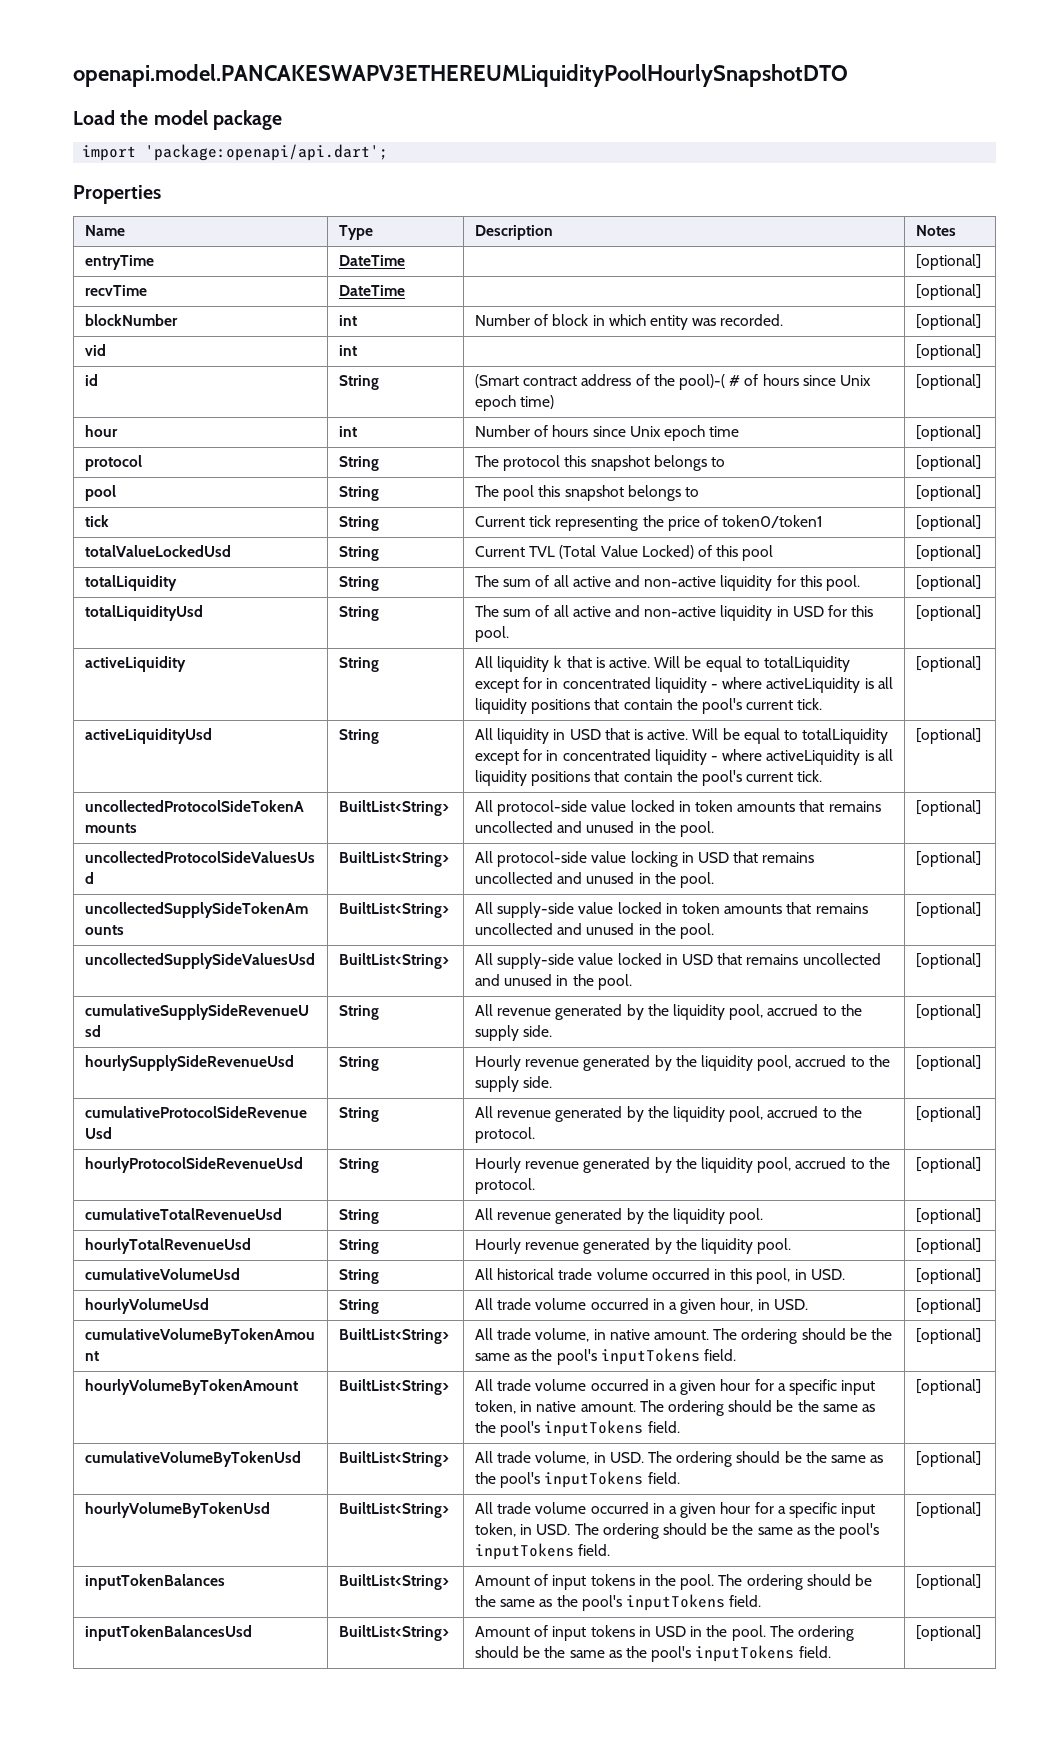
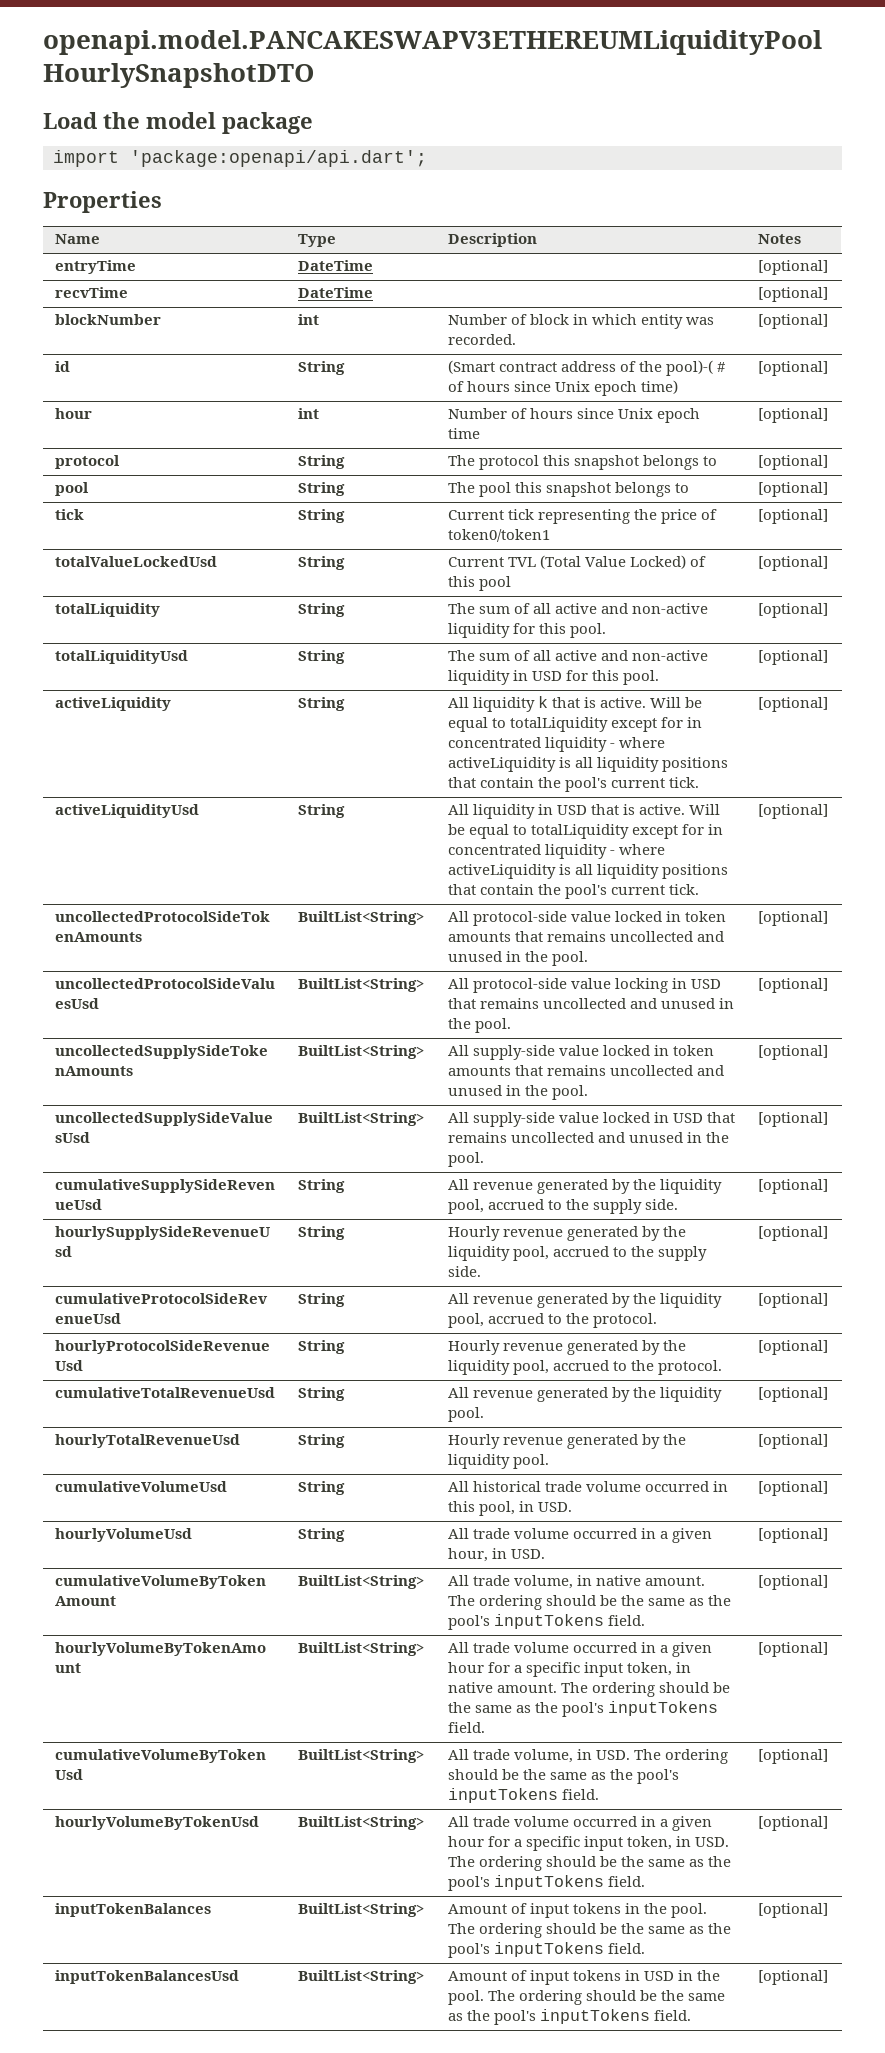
- vid | int | | [optional]

